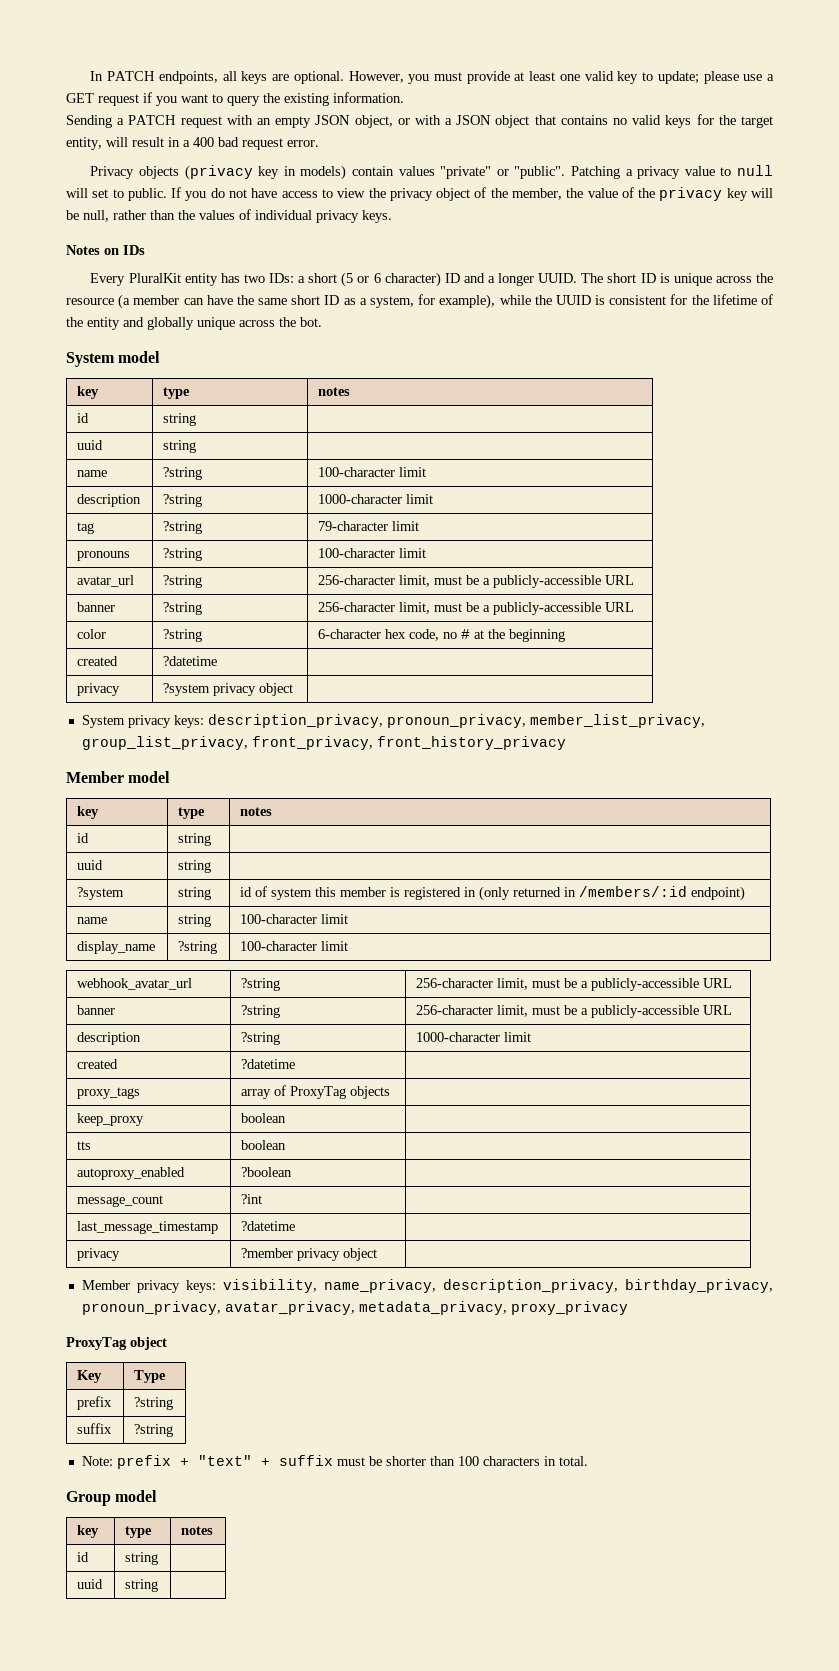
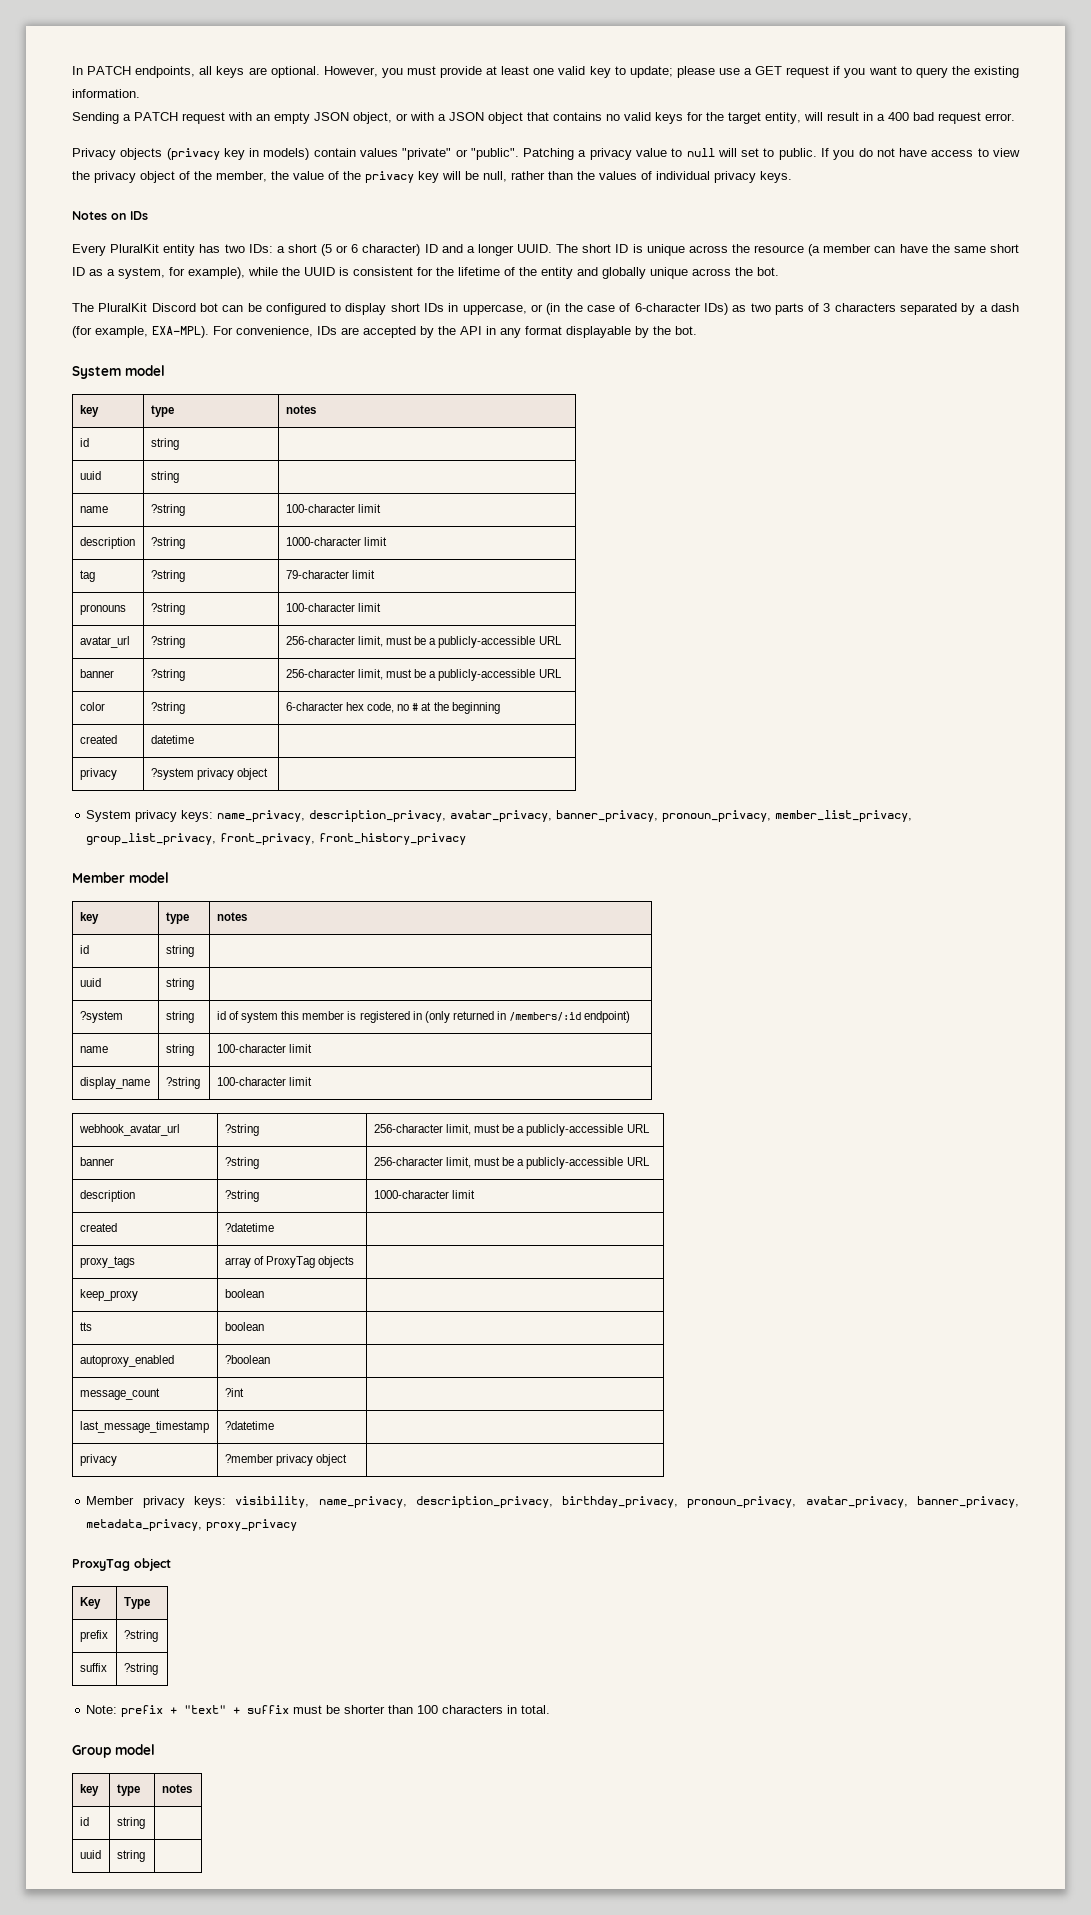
+ The PluralKit Discord bot can be configured to display short IDs in uppercase, or (in the case of 6-character IDs) as two parts of 3 characters separated by a dash (for example, EXA-MPL). For convenience, IDs are accepted by the API in any format displayable by the bot.
  color | ?string | 6-character hex code, no # at the beginning
- created | ?datetime |
+ created | datetime |
- System privacy keys: description_privacy, pronoun_privacy, member_list_privacy, group_list_privacy, front_privacy, front_history_privacy
+ System privacy keys: name_privacy, description_privacy, avatar_privacy, banner_privacy, pronoun_privacy, member_list_privacy, group_list_privacy, front_privacy, front_history_privacy
- Member privacy keys: visibility, name_privacy, description_privacy, birthday_privacy, pronoun_privacy, avatar_privacy, metadata_privacy, proxy_privacy
+ Member privacy keys: visibility, name_privacy, description_privacy, birthday_privacy, pronoun_privacy, avatar_privacy, banner_privacy, metadata_privacy, proxy_privacy

